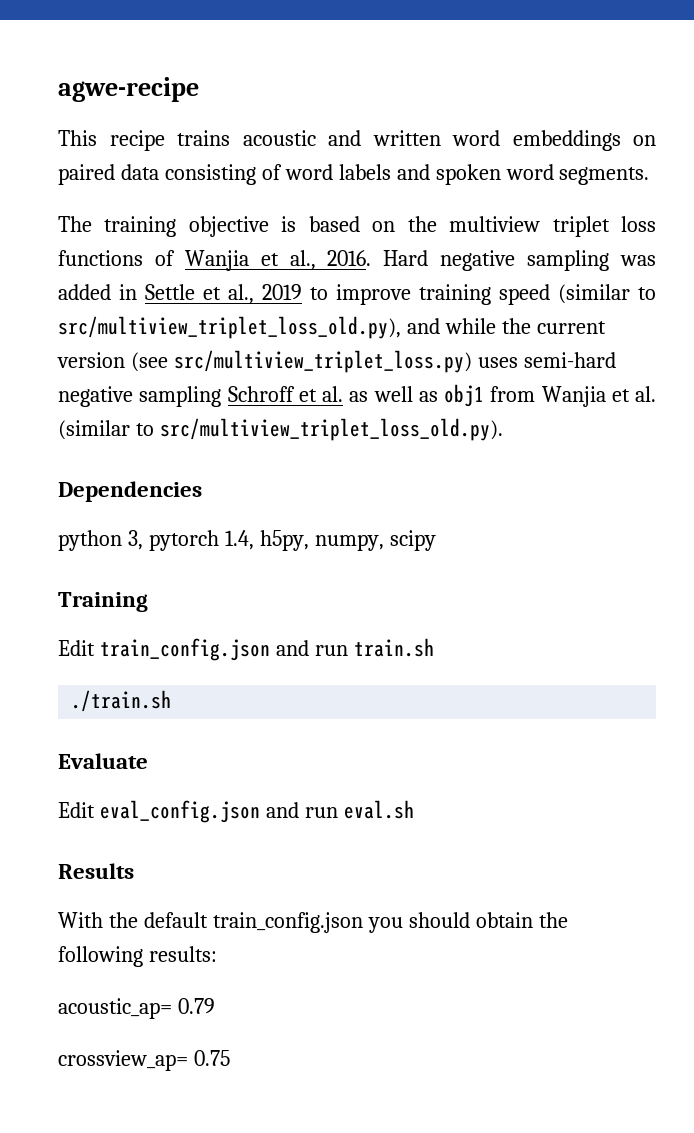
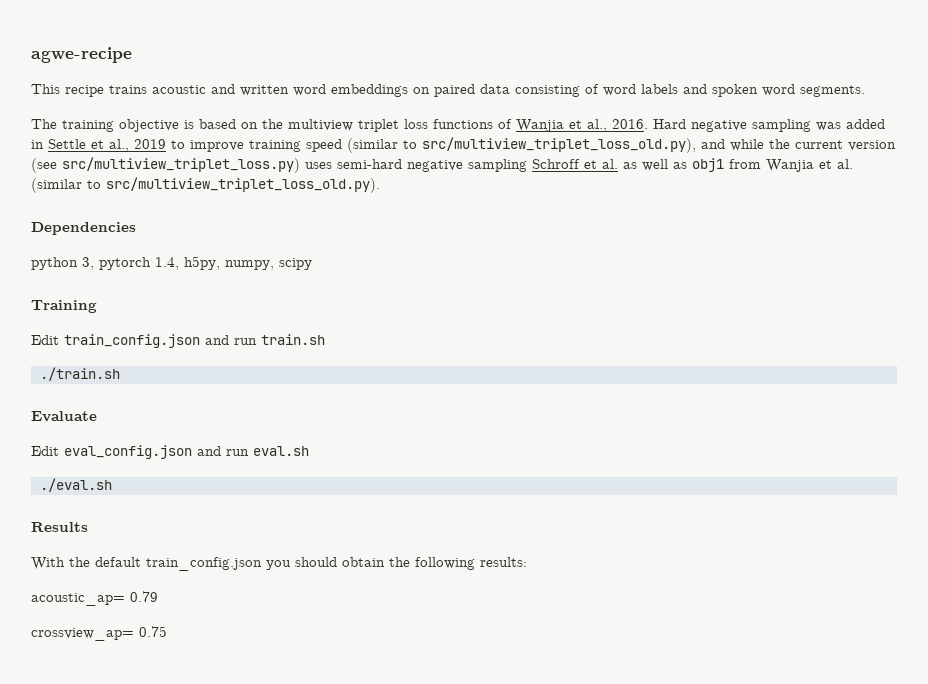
+ ./eval.sh

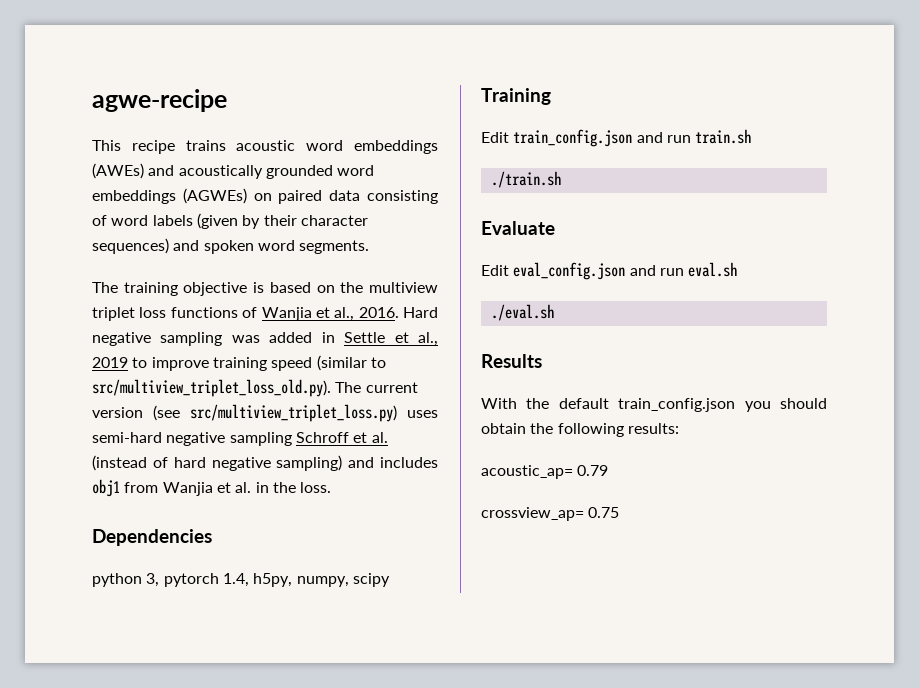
- This recipe trains acoustic and written word embeddings on paired data consisting of word labels and spoken word segments.
+ This recipe trains acoustic word embeddings (AWEs) and acoustically grounded word embeddings (AGWEs) on paired data consisting of word labels (given by their character sequences) and spoken word segments.
- Hard negative sampling was added in Settle et al., 2019 to improve training speed (similar to src/multiview_triplet_loss_old.py), and while the current version (see src/multiview_triplet_loss.py) uses semi-hard negative sampling Schroff et al. as well as obj1 from Wanjia et al. (similar to src/multiview_triplet_loss_old.py).
+ Hard negative sampling was added in Settle et al., 2019 to improve training speed (similar to src/multiview_triplet_loss_old.py). The current version (see src/multiview_triplet_loss.py) uses semi-hard negative sampling Schroff et al. (instead of hard negative sampling) and includes obj1 from Wanjia et al. in the loss.

